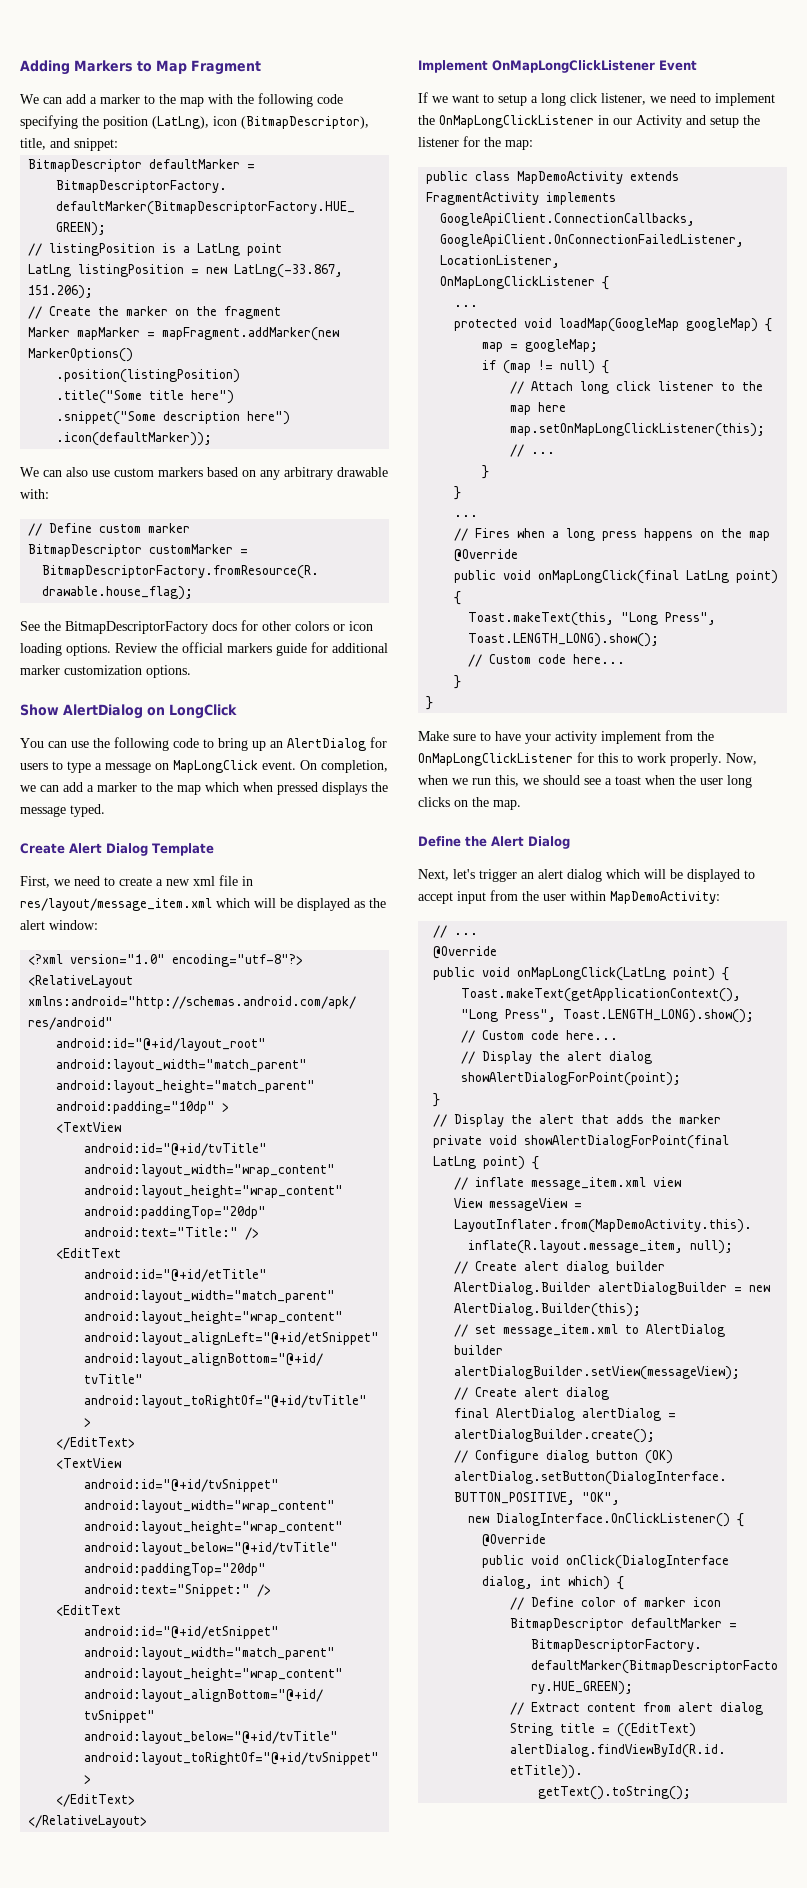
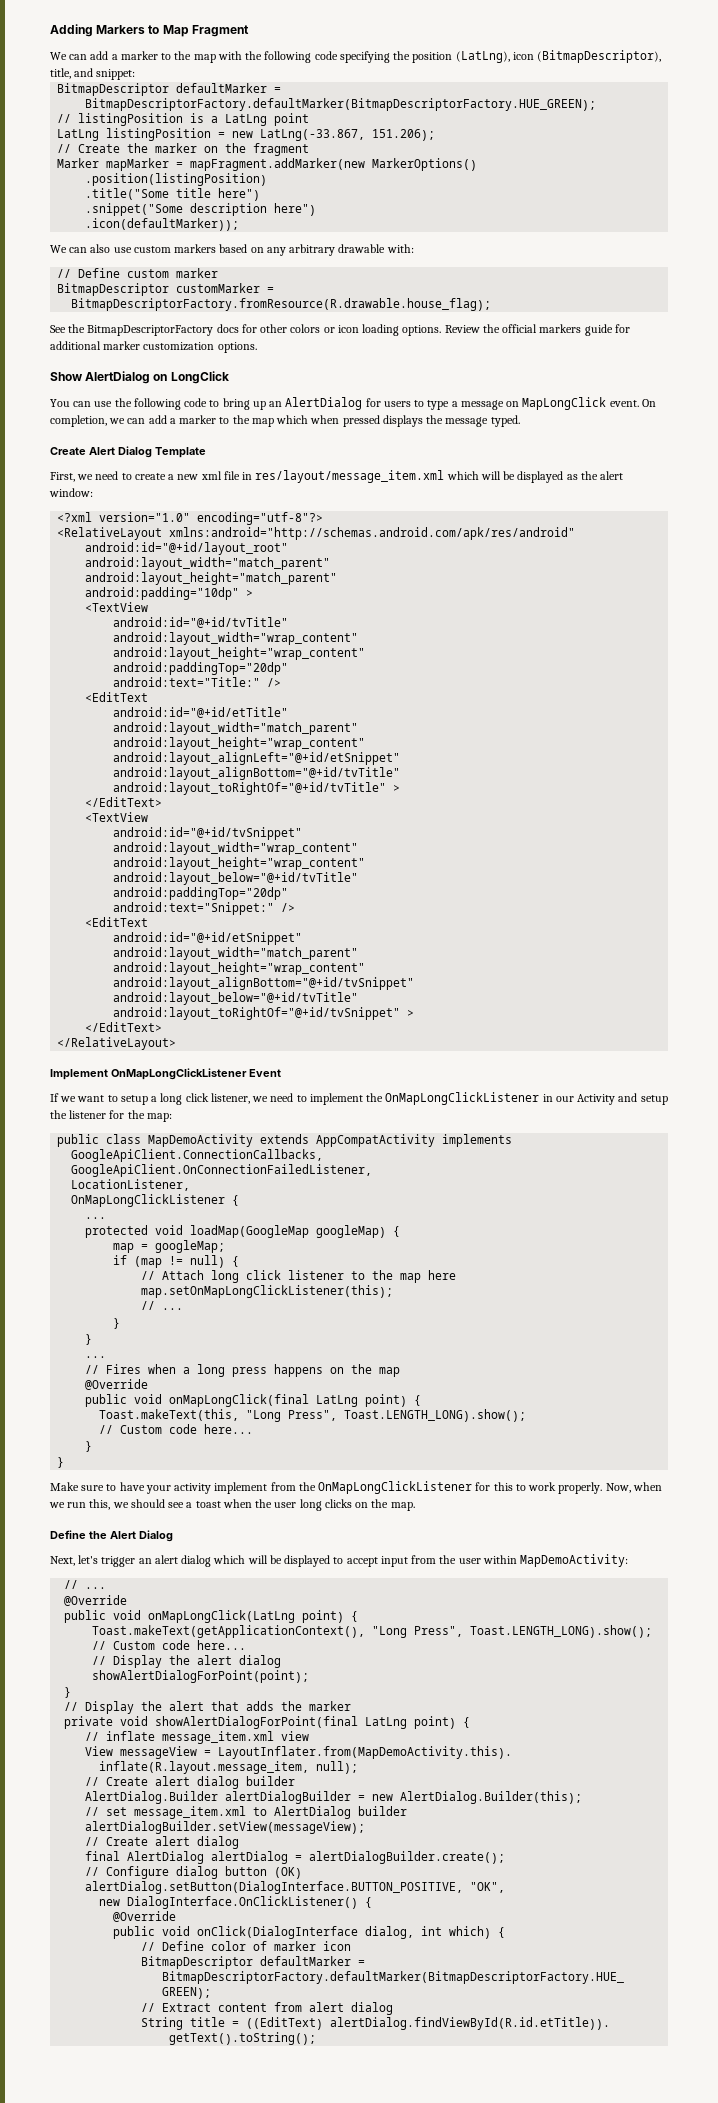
- public class MapDemoActivity extends FragmentActivity implements
+ public class MapDemoActivity extends AppCompatActivity implements

